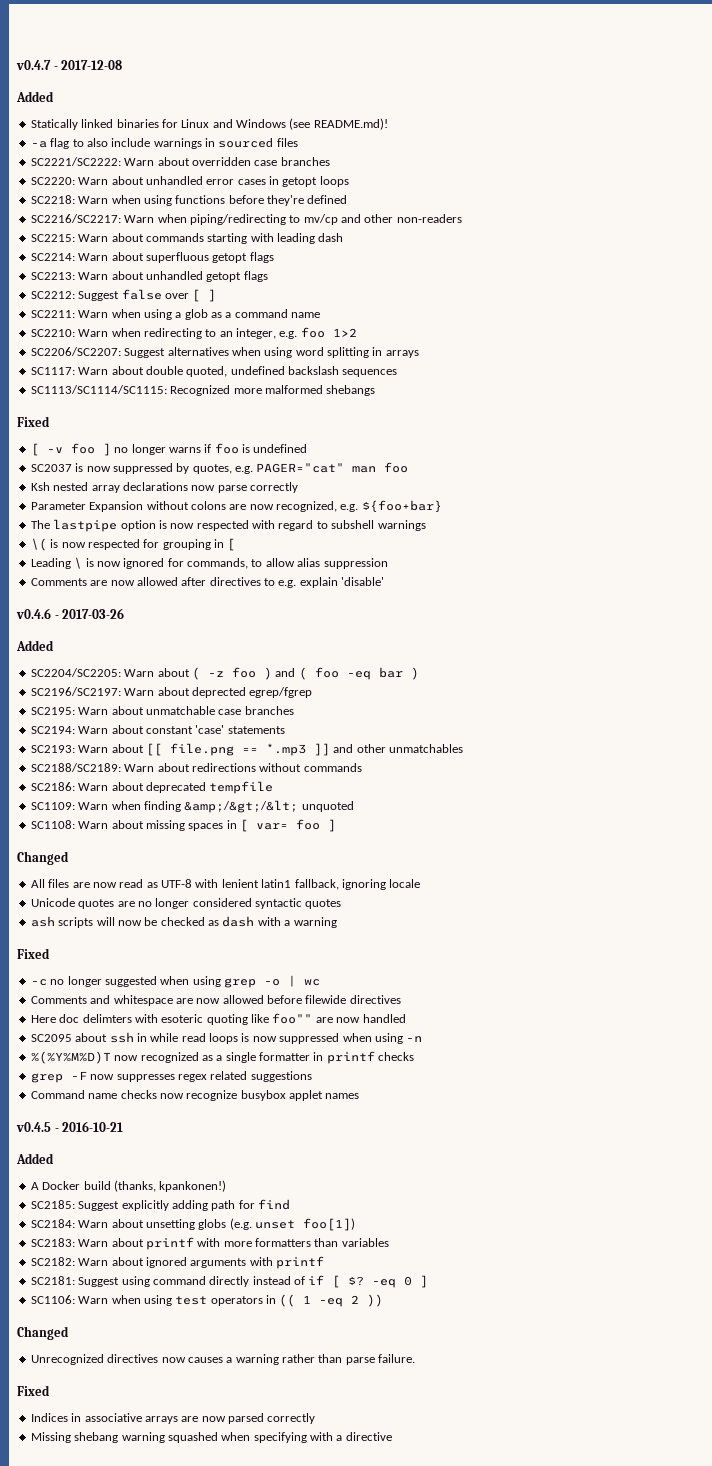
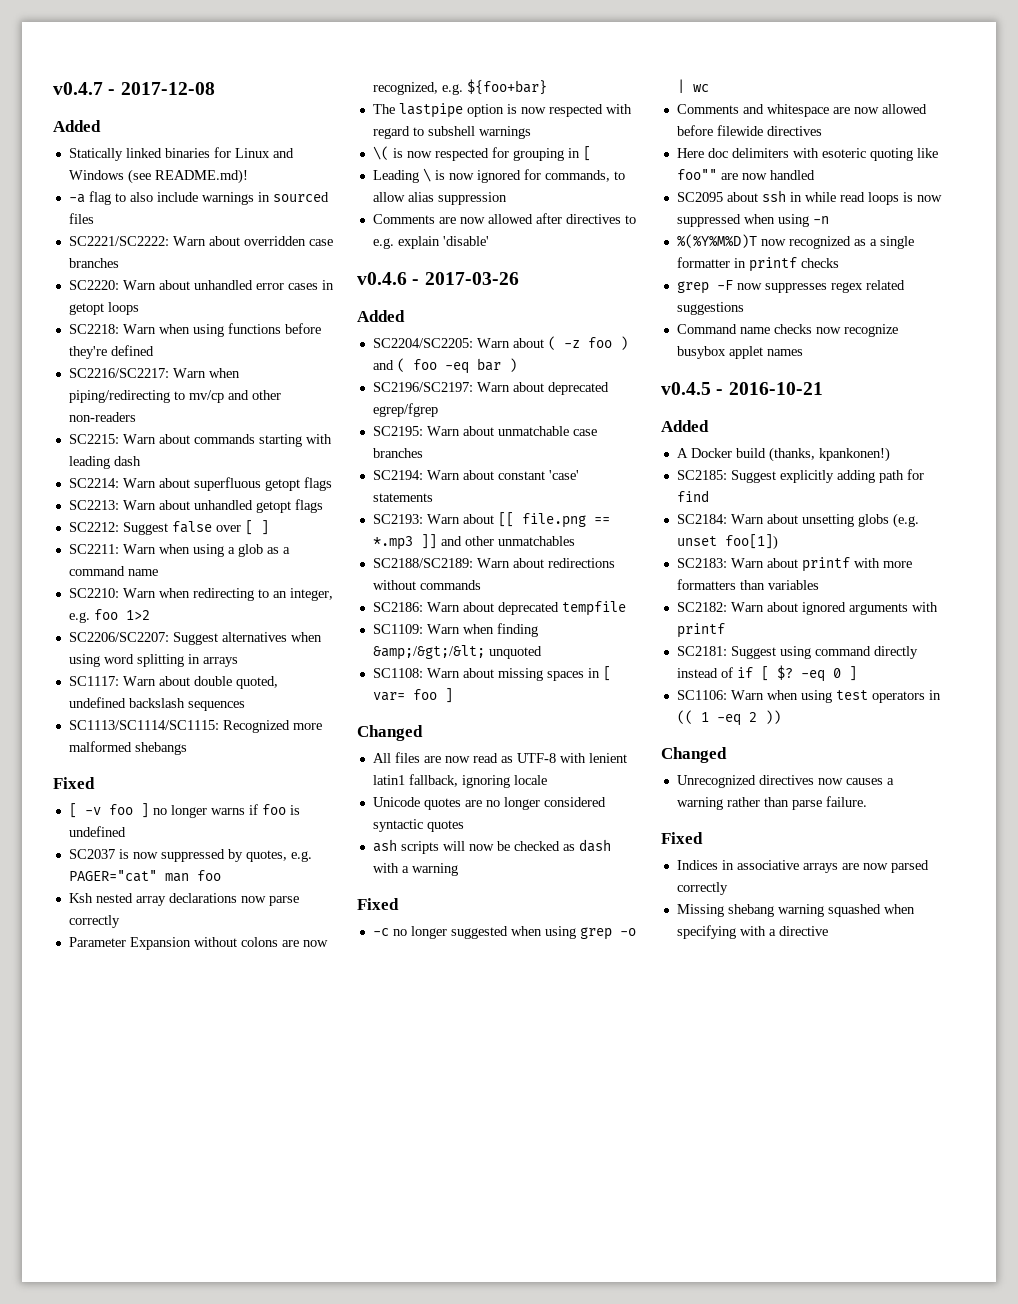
- SC2196/SC2197: Warn about deprected egrep/fgrep
+ SC2196/SC2197: Warn about deprecated egrep/fgrep
- Here doc delimters with esoteric quoting like foo"" are now handled
+ Here doc delimiters with esoteric quoting like foo"" are now handled

